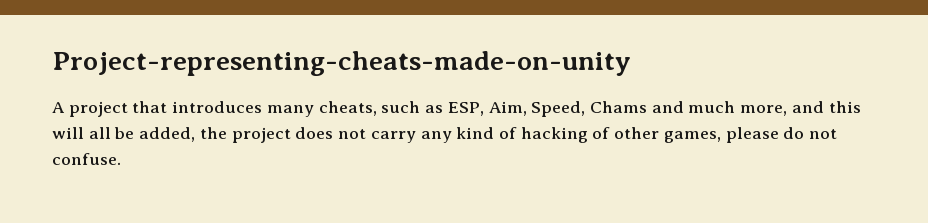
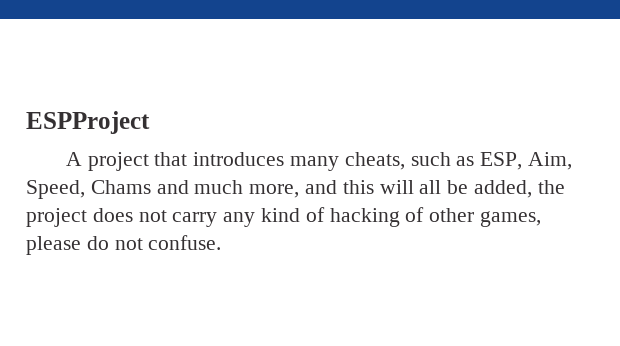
- Project-representing-cheats-made-on-unity
+ ESPProject

